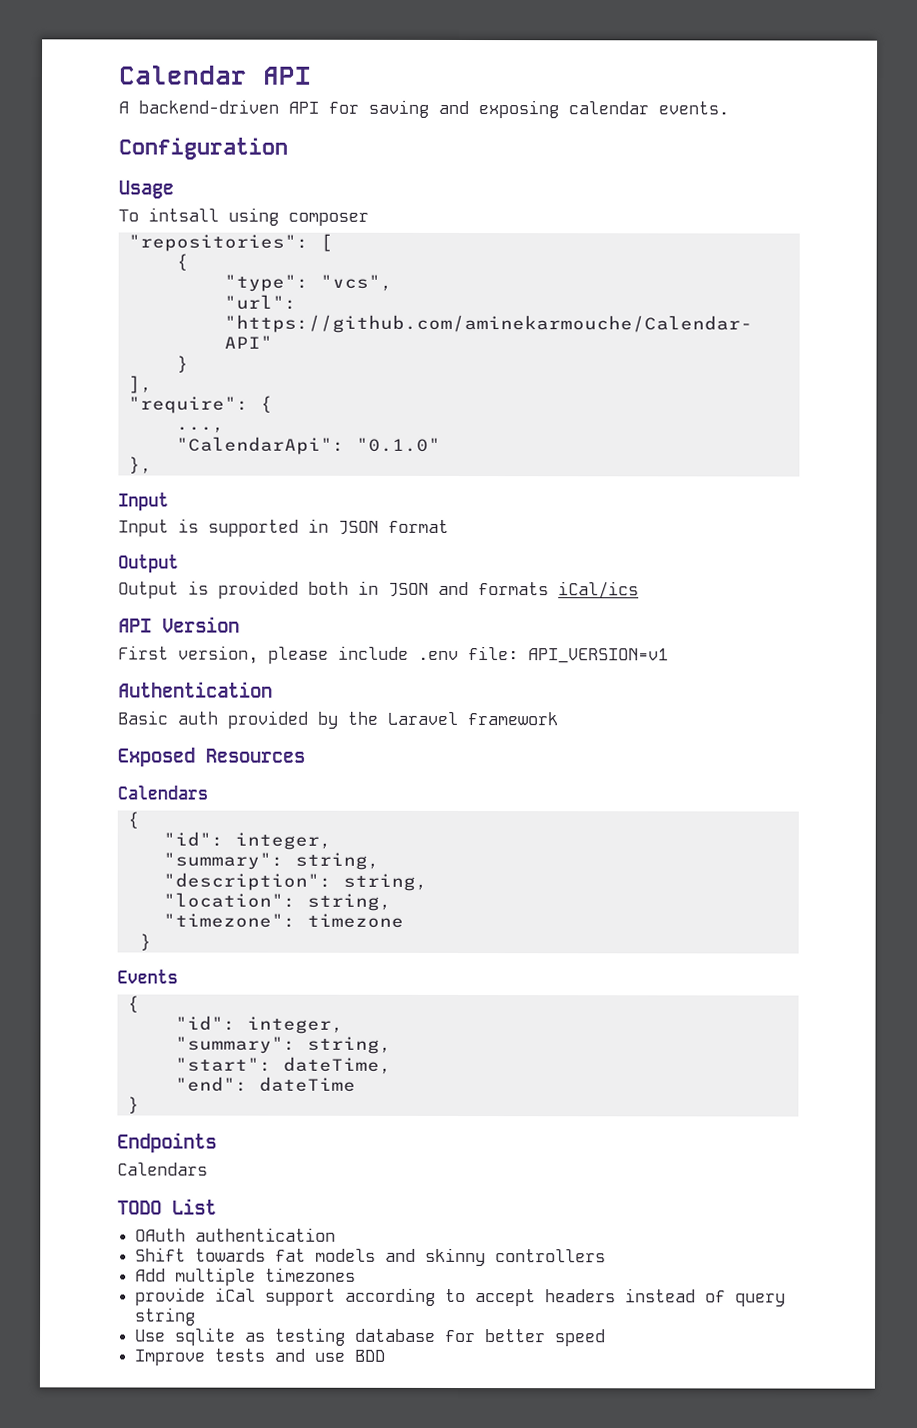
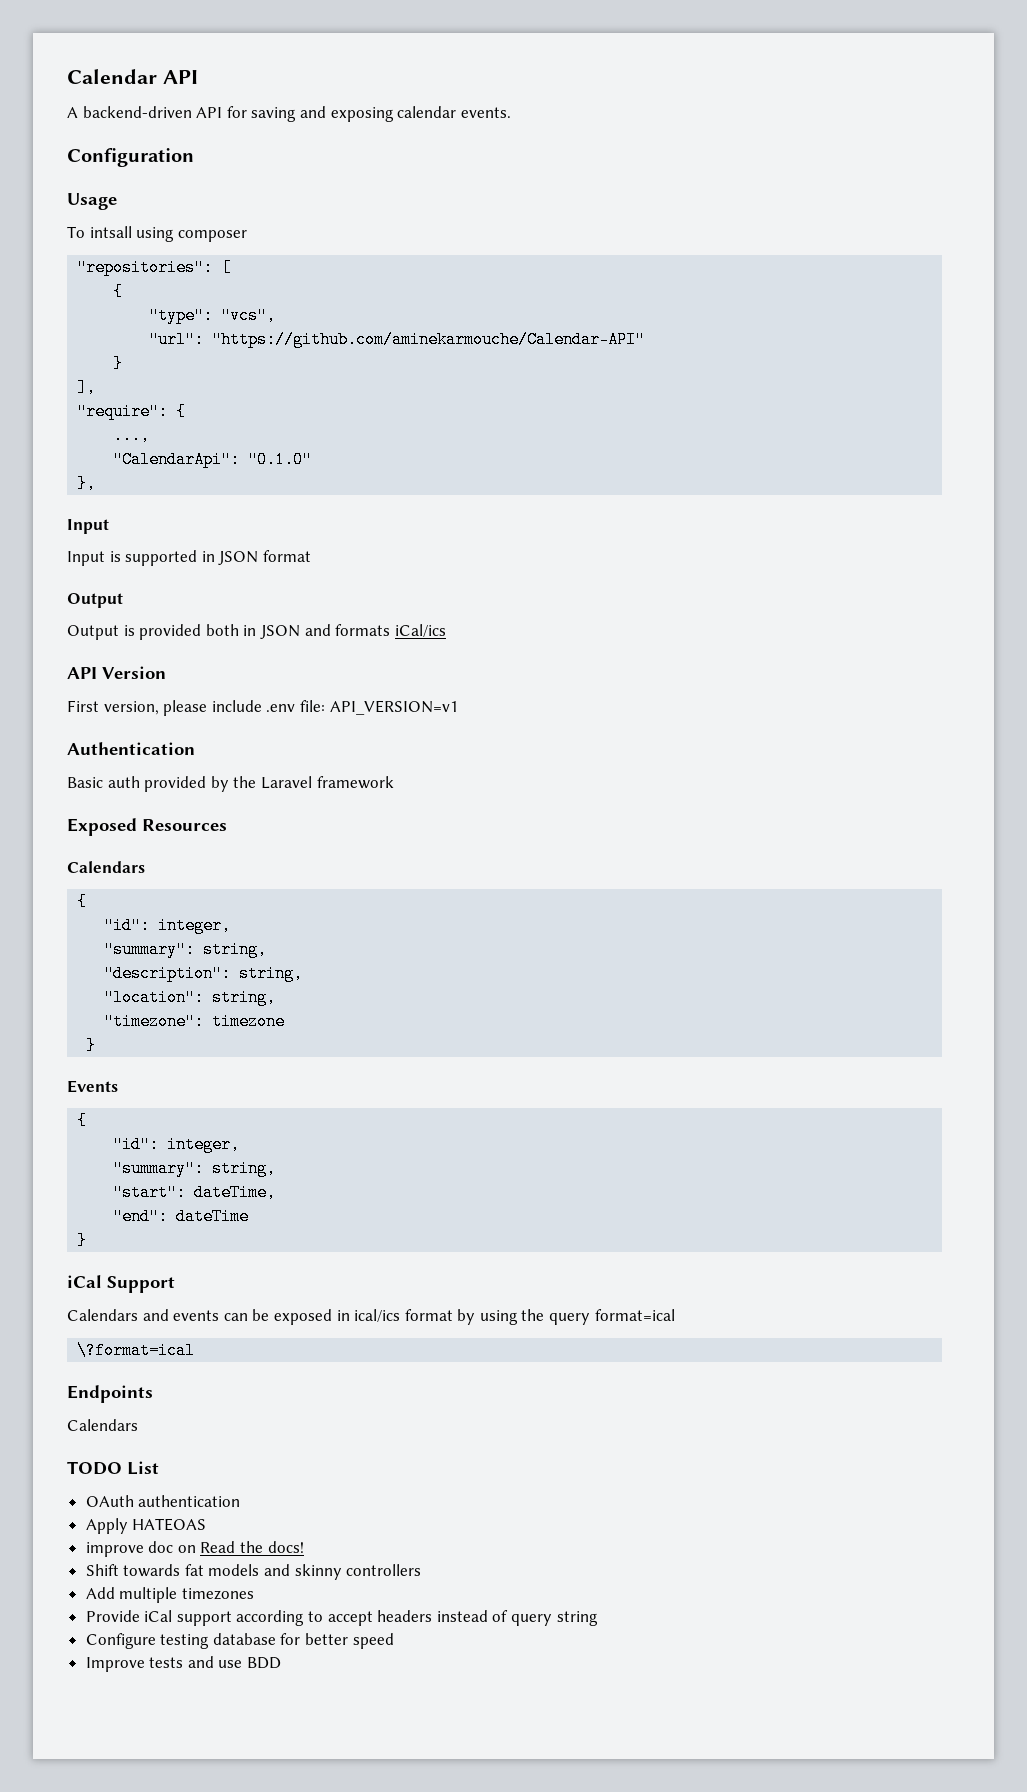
+ iCal Support
+ Calendars and events can be exposed in ical/ics format by using the query format=ical
+ \?format=ical
+ Apply HATEOAS
+ improve doc on Read the docs!
- provide iCal support according to accept headers instead of query string
+ Provide iCal support according to accept headers instead of query string
- Use sqlite as testing database for better speed
+ Configure testing database for better speed

